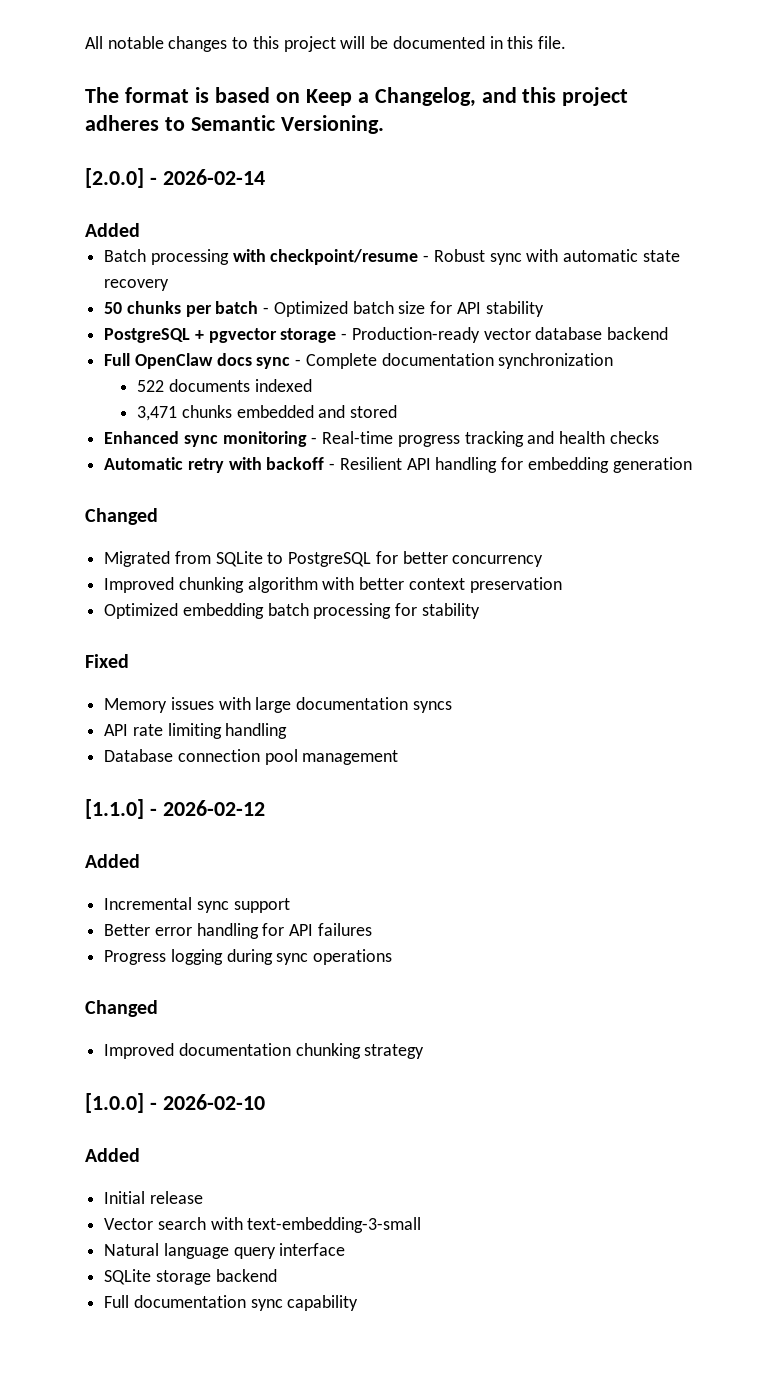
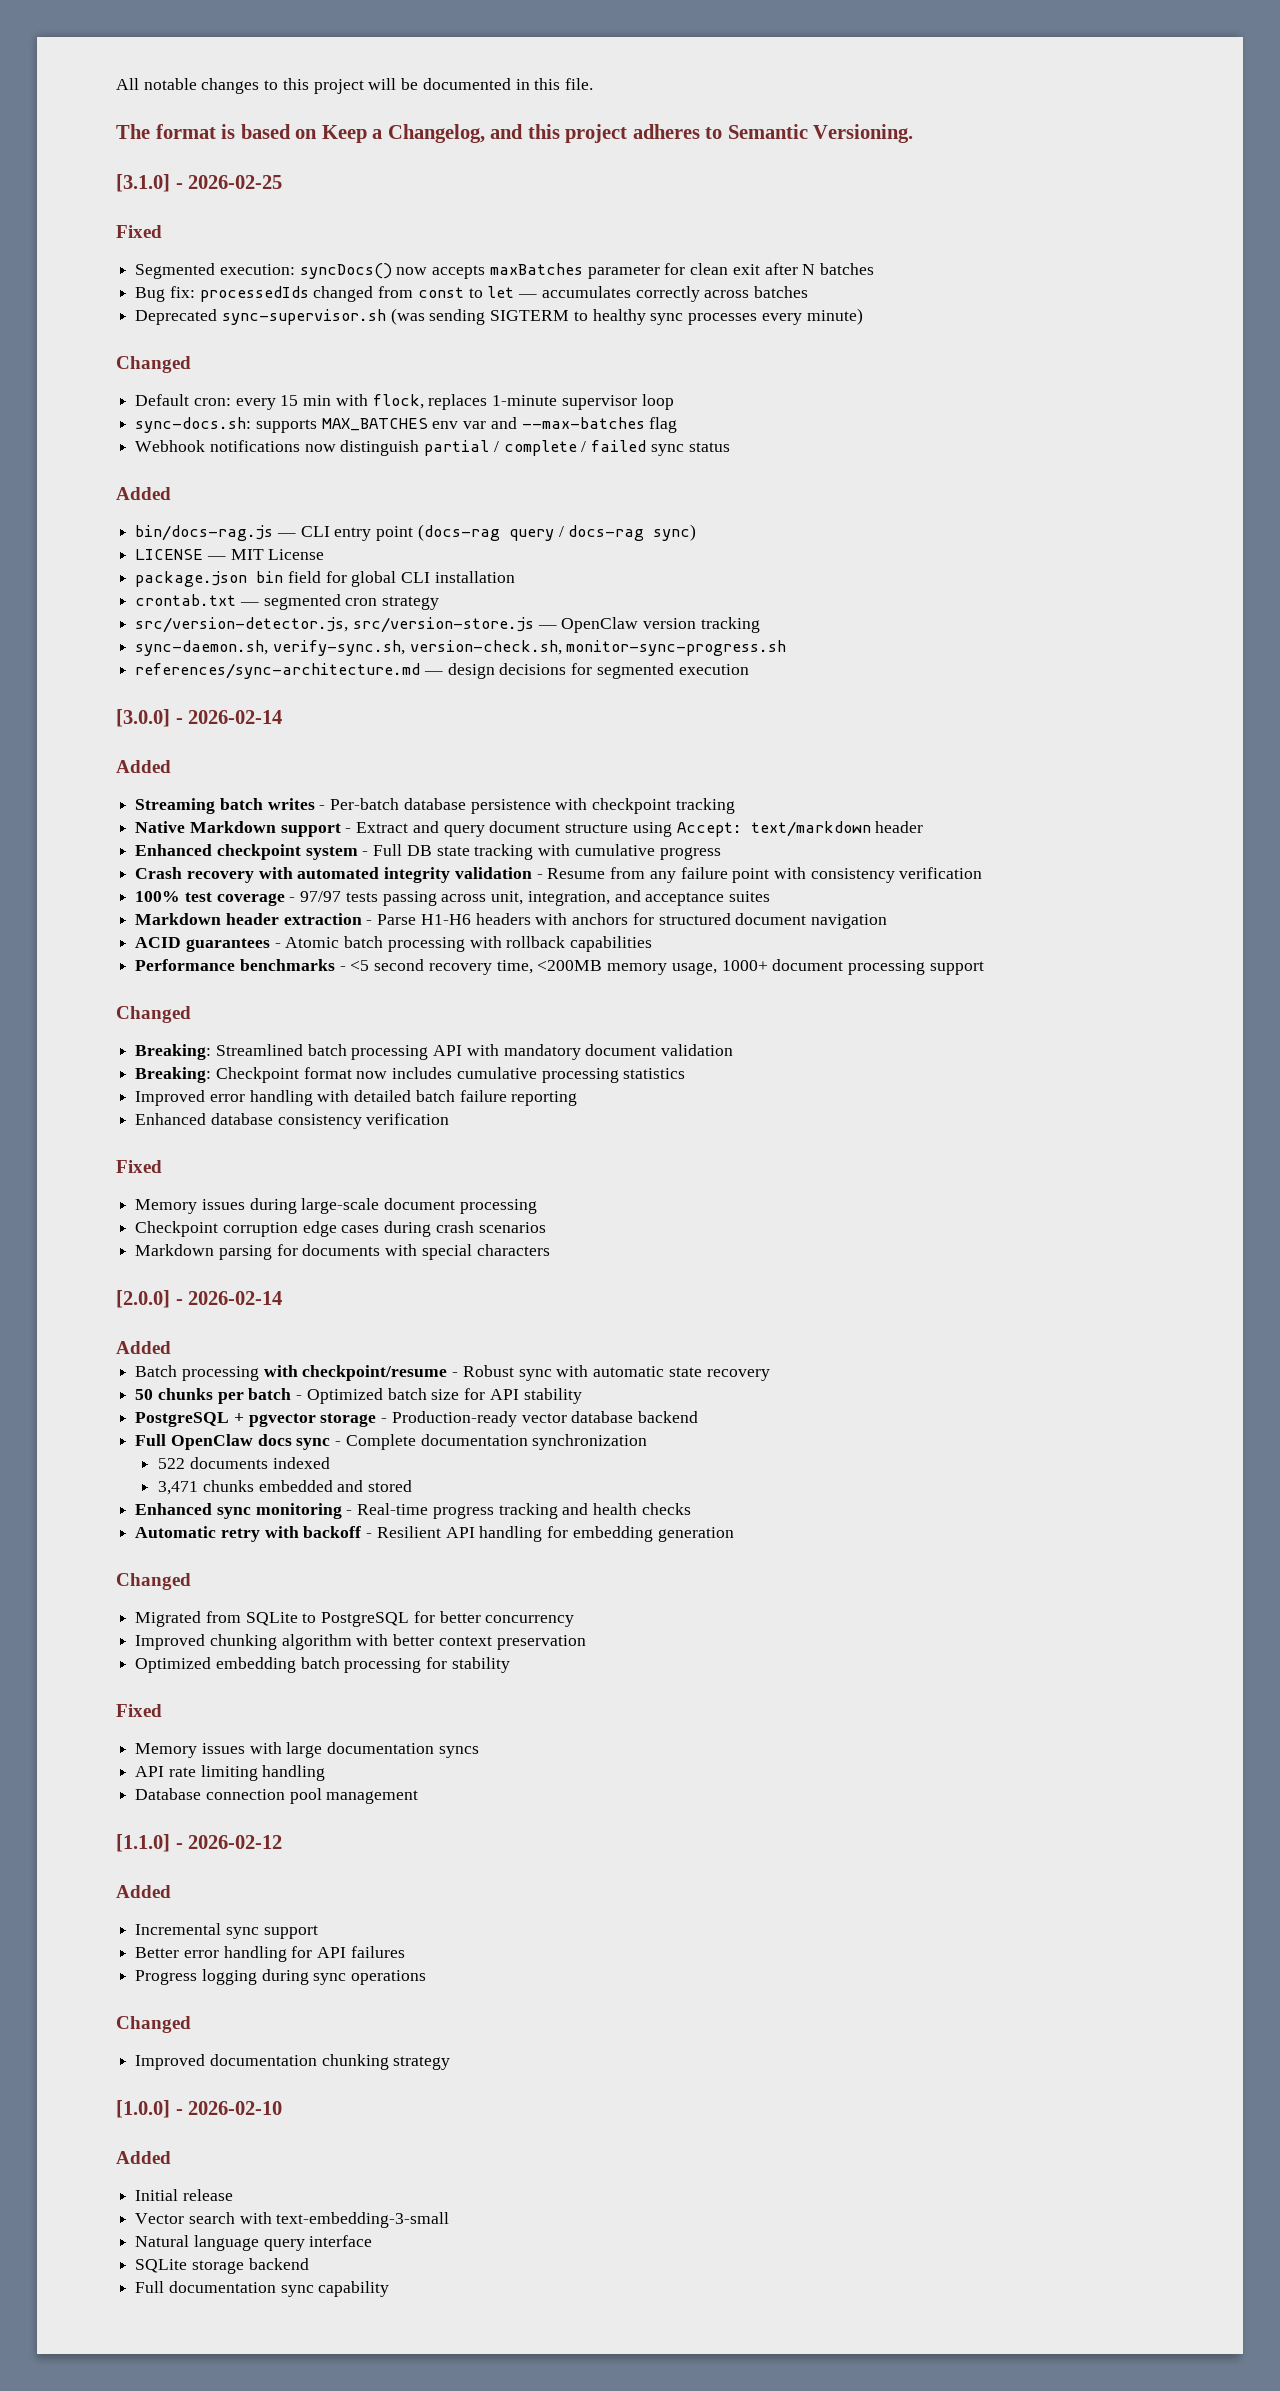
+ [3.1.0] - 2026-02-25
+ Fixed
+ Segmented execution: syncDocs() now accepts maxBatches parameter for clean exit after N batches
+ Bug fix: processedIds changed from const to let — accumulates correctly across batches
+ Deprecated sync-supervisor.sh (was sending SIGTERM to healthy sync processes every minute)
+ Changed
+ Default cron: every 15 min with flock, replaces 1-minute supervisor loop
+ sync-docs.sh: supports MAX_BATCHES env var and --max-batches flag
+ Webhook notifications now distinguish partial / complete / failed sync status
+ Added
+ bin/docs-rag.js — CLI entry point (docs-rag query / docs-rag sync)
+ LICENSE — MIT License
+ package.json bin field for global CLI installation
+ crontab.txt — segmented cron strategy
+ src/version-detector.js, src/version-store.js — OpenClaw version tracking
+ sync-daemon.sh, verify-sync.sh, version-check.sh, monitor-sync-progress.sh
+ references/sync-architecture.md — design decisions for segmented execution
+ [3.0.0] - 2026-02-14
+ Added
+ Streaming batch writes - Per-batch database persistence with checkpoint tracking
+ Native Markdown support - Extract and query document structure using Accept: text/markdown header
+ Enhanced checkpoint system - Full DB state tracking with cumulative progress
+ Crash recovery with automated integrity validation - Resume from any failure point with consistency verification
+ 100% test coverage - 97/97 tests passing across unit, integration, and acceptance suites
+ Markdown header extraction - Parse H1-H6 headers with anchors for structured document navigation
+ ACID guarantees - Atomic batch processing with rollback capabilities
+ Performance benchmarks - <5 second recovery time, <200MB memory usage, 1000+ document processing support
+ Changed
+ Breaking: Streamlined batch processing API with mandatory document validation
+ Breaking: Checkpoint format now includes cumulative processing statistics
+ Improved error handling with detailed batch failure reporting
+ Enhanced database consistency verification
+ Fixed
+ Memory issues during large-scale document processing
+ Checkpoint corruption edge cases during crash scenarios
+ Markdown parsing for documents with special characters

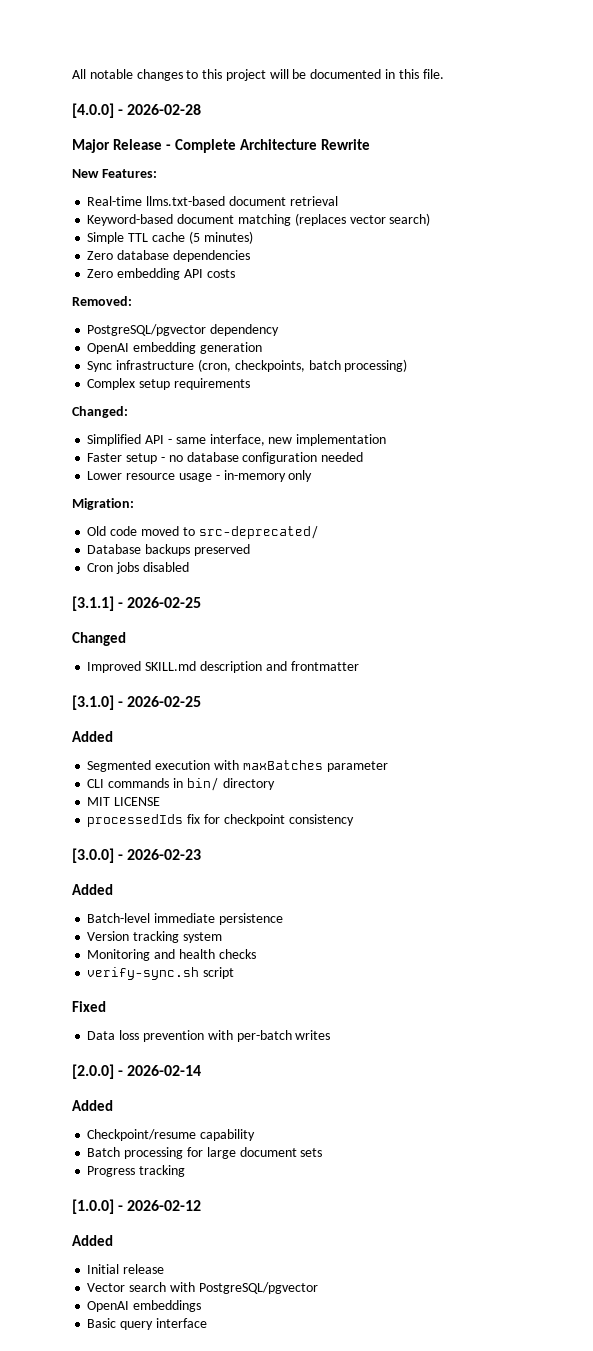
- The format is based on Keep a Changelog, and this project adheres to Semantic Versioning.
+ [4.0.0] - 2026-02-28
+ Major Release - Complete Architecture Rewrite
+ New Features:
+ Real-time llms.txt-based document retrieval
+ Keyword-based document matching (replaces vector search)
+ Simple TTL cache (5 minutes)
+ Zero database dependencies
+ Zero embedding API costs
+ Removed:
+ PostgreSQL/pgvector dependency
+ OpenAI embedding generation
+ Sync infrastructure (cron, checkpoints, batch processing)
+ Complex setup requirements
+ Changed:
+ Simplified API - same interface, new implementation
+ Faster setup - no database configuration needed
+ Lower resource usage - in-memory only
+ Migration:
+ Old code moved to src-deprecated/
+ Database backups preserved
+ Cron jobs disabled
+ [3.1.1] - 2026-02-25
+ Changed
+ Improved SKILL.md description and frontmatter
  [3.1.0] - 2026-02-25
- Fixed
+ Added
- Segmented execution: syncDocs() now accepts maxBatches parameter for clean exit after N batches
- Bug fix: processedIds changed from const to let — accumulates correctly across batches
- Deprecated sync-supervisor.sh (was sending SIGTERM to healthy sync processes every minute)
- Changed
- Default cron: every 15 min with flock, replaces 1-minute supervisor loop
- sync-docs.sh: supports MAX_BATCHES env var and --max-batches flag
- Webhook notifications now distinguish partial / complete / failed sync status
+ Segmented execution with maxBatches parameter
+ CLI commands in bin/ directory
+ MIT LICENSE
+ processedIds fix for checkpoint consistency
+ [3.0.0] - 2026-02-23
  Added
- bin/docs-rag.js — CLI entry point (docs-rag query / docs-rag sync)
- LICENSE — MIT License
- package.json bin field for global CLI installation
- crontab.txt — segmented cron strategy
- src/version-detector.js, src/version-store.js — OpenClaw version tracking
- sync-daemon.sh, verify-sync.sh, version-check.sh, monitor-sync-progress.sh
- references/sync-architecture.md — design decisions for segmented execution
- [3.0.0] - 2026-02-14
- Added
- Streaming batch writes - Per-batch database persistence with checkpoint tracking
- Native Markdown support - Extract and query document structure using Accept: text/markdown header
- Enhanced checkpoint system - Full DB state tracking with cumulative progress
- Crash recovery with automated integrity validation - Resume from any failure point with consistency verification
- 100% test coverage - 97/97 tests passing across unit, integration, and acceptance suites
- Markdown header extraction - Parse H1-H6 headers with anchors for structured document navigation
- ACID guarantees - Atomic batch processing with rollback capabilities
- Performance benchmarks - <5 second recovery time, <200MB memory usage, 1000+ document processing support
- Changed
- Breaking: Streamlined batch processing API with mandatory document validation
- Breaking: Checkpoint format now includes cumulative processing statistics
- Improved error handling with detailed batch failure reporting
- Enhanced database consistency verification
+ Batch-level immediate persistence
+ Version tracking system
+ Monitoring and health checks
+ verify-sync.sh script
  Fixed
- Memory issues during large-scale document processing
- Checkpoint corruption edge cases during crash scenarios
- Markdown parsing for documents with special characters
+ Data loss prevention with per-batch writes
+ Checkpoint/resume capability
- Batch processing with checkpoint/resume - Robust sync with automatic state recovery
- 50 chunks per batch - Optimized batch size for API stability
- PostgreSQL + pgvector storage - Production-ready vector database backend
- Full OpenClaw docs sync - Complete documentation synchronization
- 522 documents indexed
- 3,471 chunks embedded and stored
- Enhanced sync monitoring - Real-time progress tracking and health checks
- Automatic retry with backoff - Resilient API handling for embedding generation
- Changed
- Migrated from SQLite to PostgreSQL for better concurrency
- Improved chunking algorithm with better context preservation
- Optimized embedding batch processing for stability
- Fixed
- Memory issues with large documentation syncs
- API rate limiting handling
- Database connection pool management
- [1.1.0] - 2026-02-12
- Added
- Incremental sync support
- Better error handling for API failures
- Progress logging during sync operations
- Changed
- Improved documentation chunking strategy
+ Batch processing for large document sets
+ Progress tracking
- [1.0.0] - 2026-02-10
+ [1.0.0] - 2026-02-12
- Vector search with text-embedding-3-small
- Natural language query interface
- SQLite storage backend
- Full documentation sync capability
+ Vector search with PostgreSQL/pgvector
+ OpenAI embeddings
+ Basic query interface

